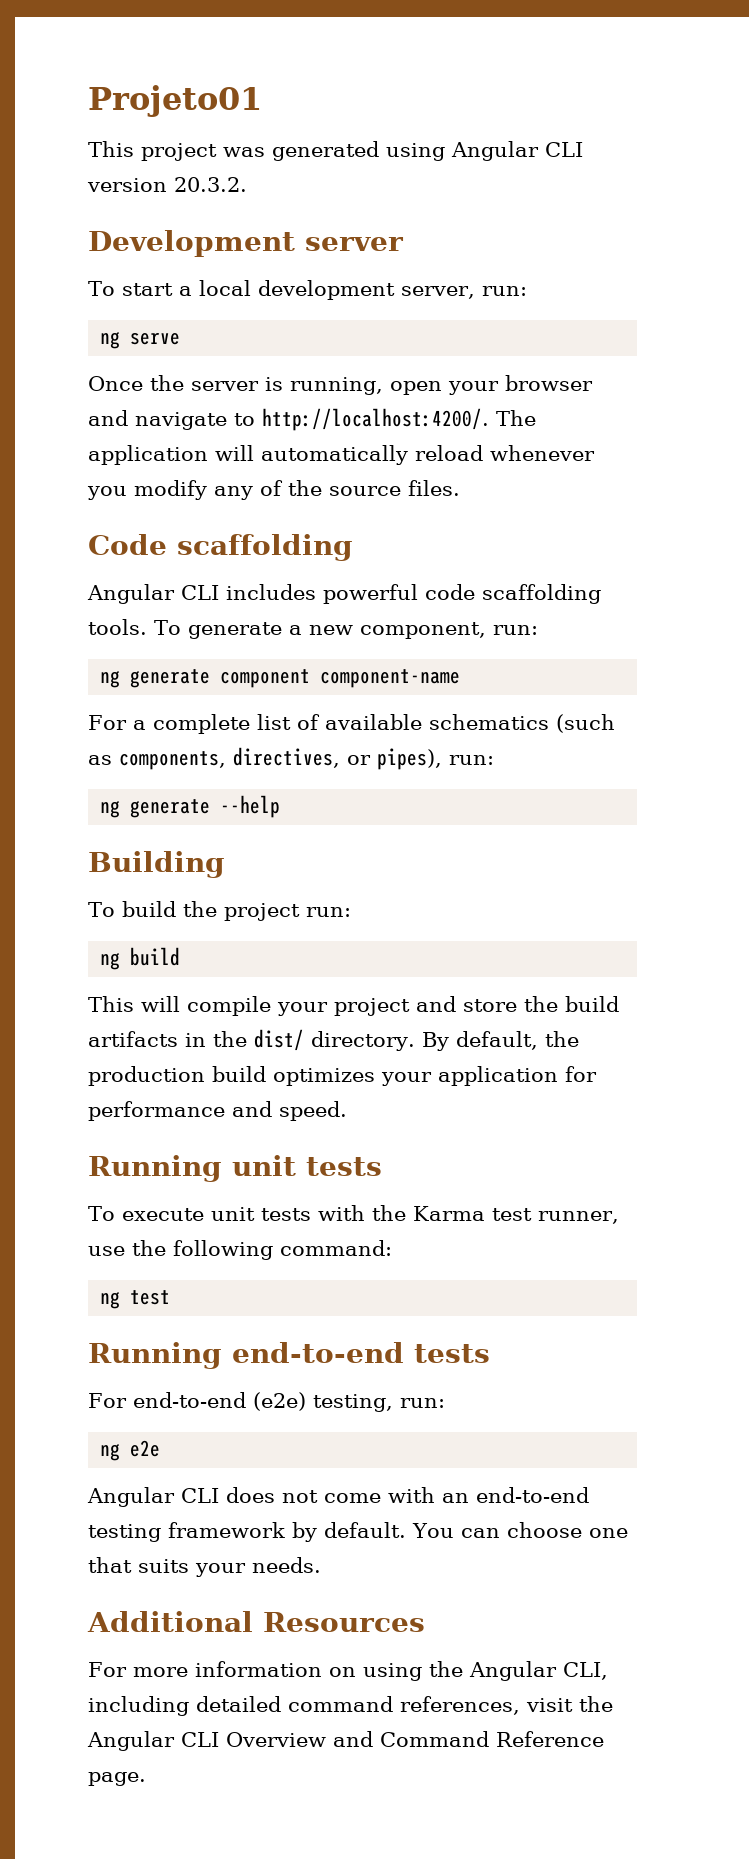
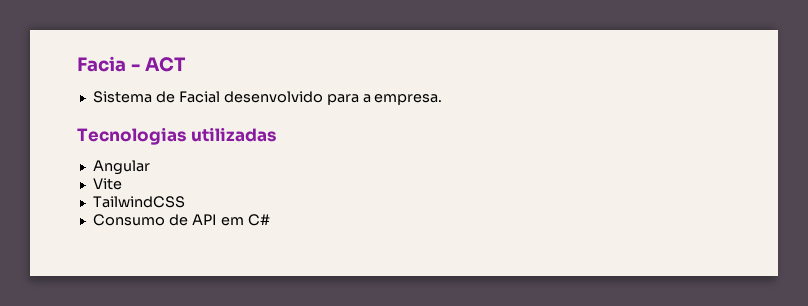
- Projeto01
- This project was generated using Angular CLI version 20.3.2.
- Development server
- To start a local development server, run:
- ng serve
- Once the server is running, open your browser and navigate to http://localhost:4200/. The application will automatically reload whenever you modify any of the source files.
- Code scaffolding
- Angular CLI includes powerful code scaffolding tools. To generate a new component, run:
- ng generate component component-name
- For a complete list of available schematics (such as components, directives, or pipes), run:
- ng generate --help
- Building
- To build the project run:
- ng build
- This will compile your project and store the build artifacts in the dist/ directory. By default, the production build optimizes your application for performance and speed.
- Running unit tests
- To execute unit tests with the Karma test runner, use the following command:
- ng test
- Running end-to-end tests
- For end-to-end (e2e) testing, run:
- ng e2e
- Angular CLI does not come with an end-to-end testing framework by default. You can choose one that suits your needs.
- Additional Resources
- For more information on using the Angular CLI, including detailed command references, visit the Angular CLI Overview and Command Reference page.
+ Facia - ACT
+ Sistema de Facial desenvolvido para a empresa.
+ Tecnologias utilizadas
+ Angular
+ Vite
+ TailwindCSS
+ Consumo de API em C#

